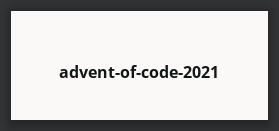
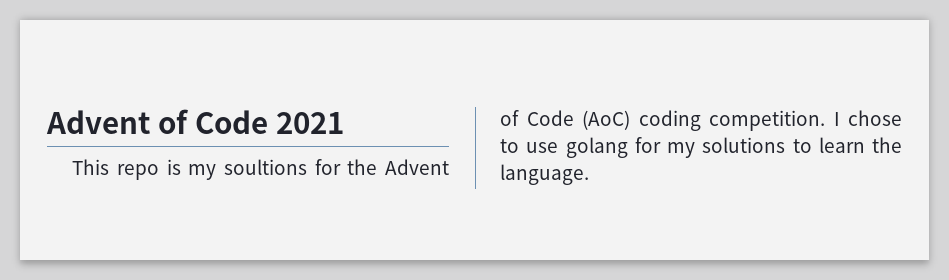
- advent-of-code-2021
+ Advent of Code 2021
+ This repo is my soultions for the Advent of Code (AoC) coding competition. I chose to use golang for my solutions to learn the language.

